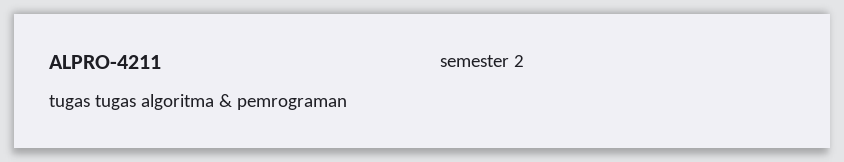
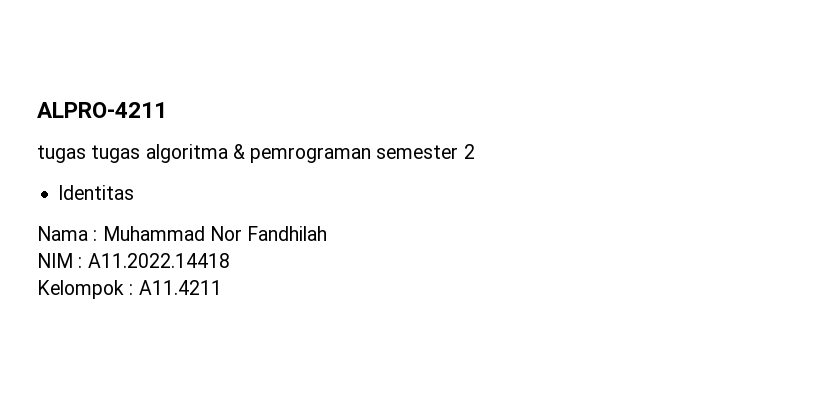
+ Identitas
+ Nama : Muhammad Nor Fandhilah
+ NIM : A11.2022.14418
+ Kelompok : A11.4211

